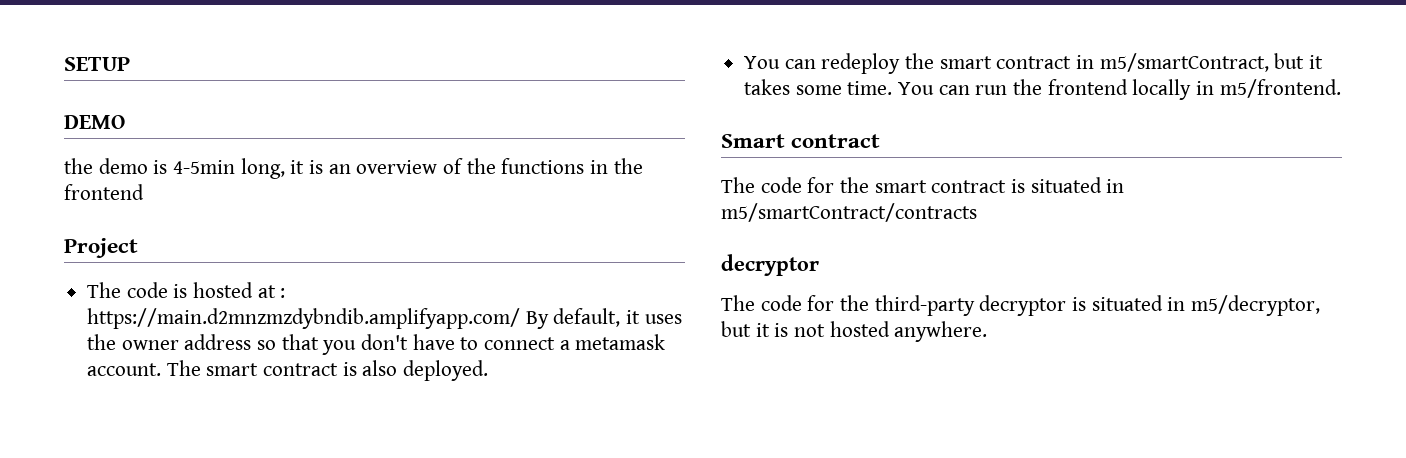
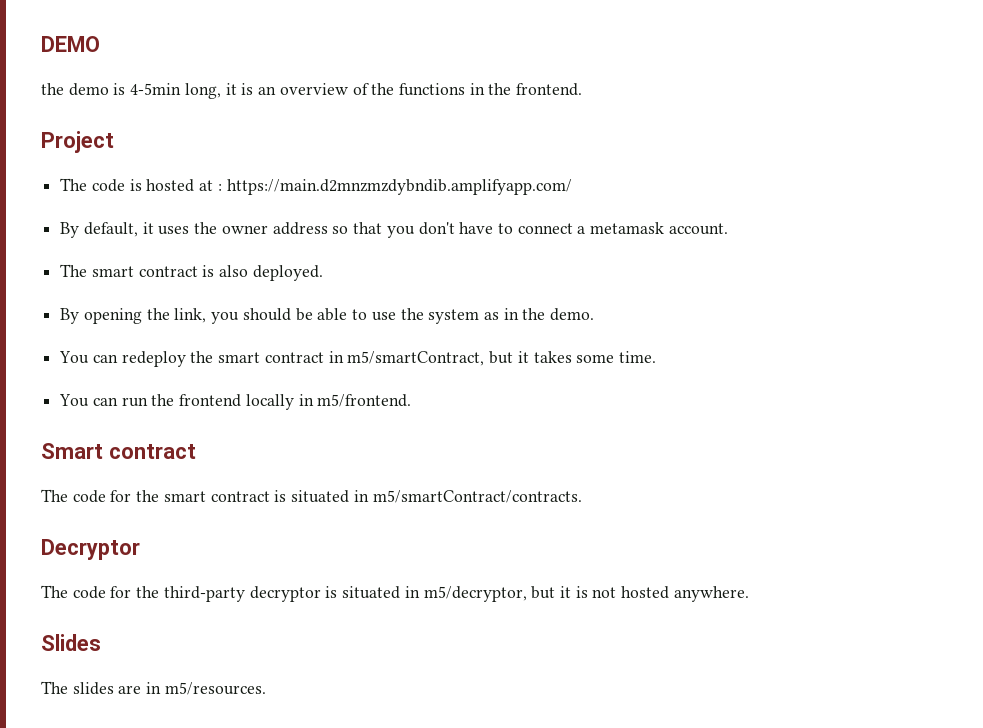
- SETUP
- the demo is 4-5min long, it is an overview of the functions in the frontend
+ the demo is 4-5min long, it is an overview of the functions in the frontend.
- The code is hosted at : https://main.d2mnzmzdybndib.amplifyapp.com/ By default, it uses the owner address so that you don't have to connect a metamask account. The smart contract is also deployed.
+ The code is hosted at : https://main.d2mnzmzdybndib.amplifyapp.com/
+ By default, it uses the owner address so that you don't have to connect a metamask account.
+ The smart contract is also deployed.
+ By opening the link, you should be able to use the system as in the demo.
- You can redeploy the smart contract in m5/smartContract, but it takes some time. You can run the frontend locally in m5/frontend.
+ You can redeploy the smart contract in m5/smartContract, but it takes some time.
+ You can run the frontend locally in m5/frontend.
- The code for the smart contract is situated in m5/smartContract/contracts
- decryptor
+ The code for the smart contract is situated in m5/smartContract/contracts.
+ Decryptor
+ Slides
+ The slides are in m5/resources.

